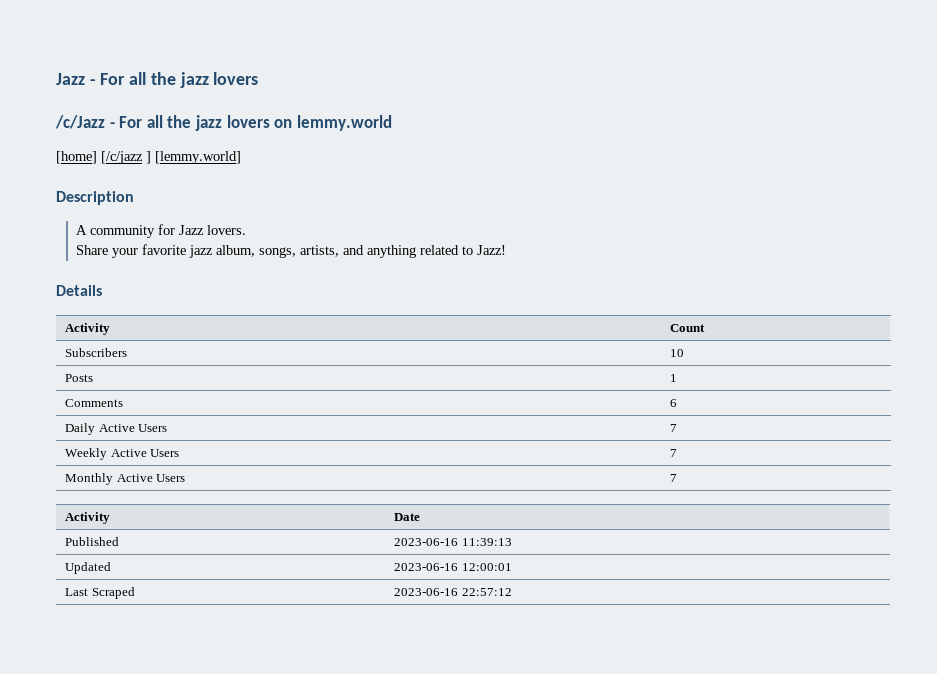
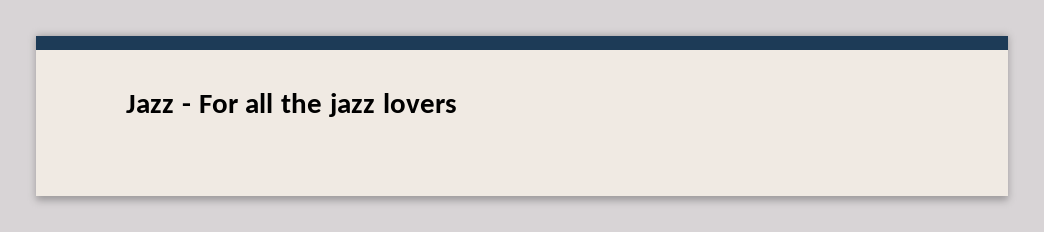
- /c/Jazz - For all the jazz lovers on lemmy.world
- [home] [/c/jazz ] [lemmy.world]
- Description
- A community for Jazz lovers.
- Share your favorite jazz album, songs, artists, and anything related to Jazz!
- Details
- Activity | Count
- Subscribers | 10
- Posts | 1
- Comments | 6
- Daily Active Users | 7
- Weekly Active Users | 7
- Monthly Active Users | 7
- Activity | Date
- Published | 2023-06-16 11:39:13
- Updated | 2023-06-16 12:00:01
- Last Scraped | 2023-06-16 22:57:12

